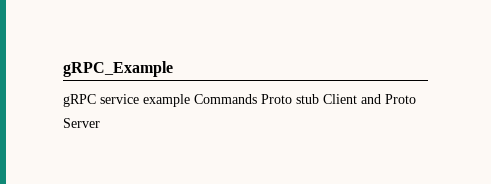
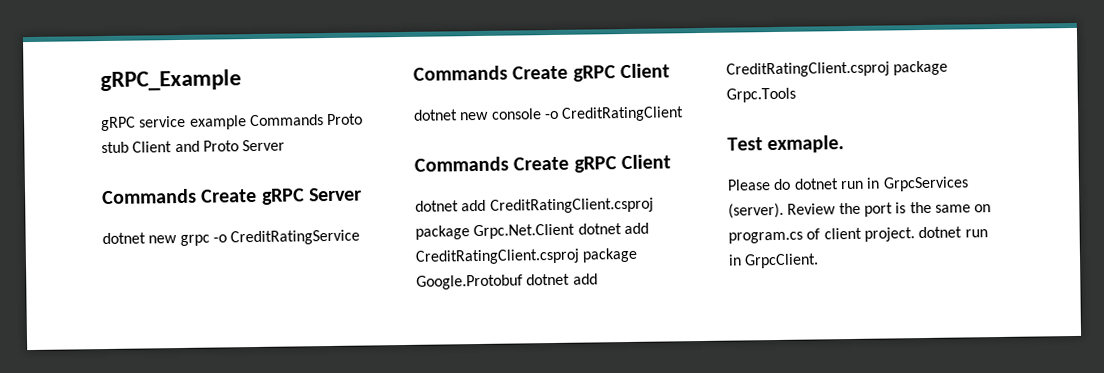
+ Commands Create gRPC Server
+ dotnet new grpc -o CreditRatingService
+ Commands Create gRPC Client
+ dotnet new console -o CreditRatingClient
+ Commands Create gRPC Client
+ dotnet add CreditRatingClient.csproj package Grpc.Net.Client dotnet add CreditRatingClient.csproj package Google.Protobuf dotnet add CreditRatingClient.csproj package Grpc.Tools
+ Test exmaple.
+ Please do dotnet run in GrpcServices (server). Review the port is the same on program.cs of client project. dotnet run in GrpcClient.

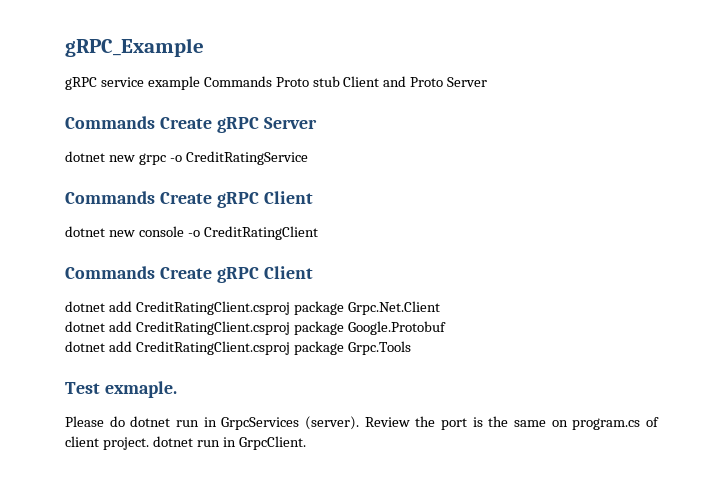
- dotnet add CreditRatingClient.csproj package Grpc.Net.Client dotnet add CreditRatingClient.csproj package Google.Protobuf dotnet add CreditRatingClient.csproj package Grpc.Tools
+ dotnet add CreditRatingClient.csproj package Grpc.Net.Client
+ dotnet add CreditRatingClient.csproj package Google.Protobuf
+ dotnet add CreditRatingClient.csproj package Grpc.Tools

